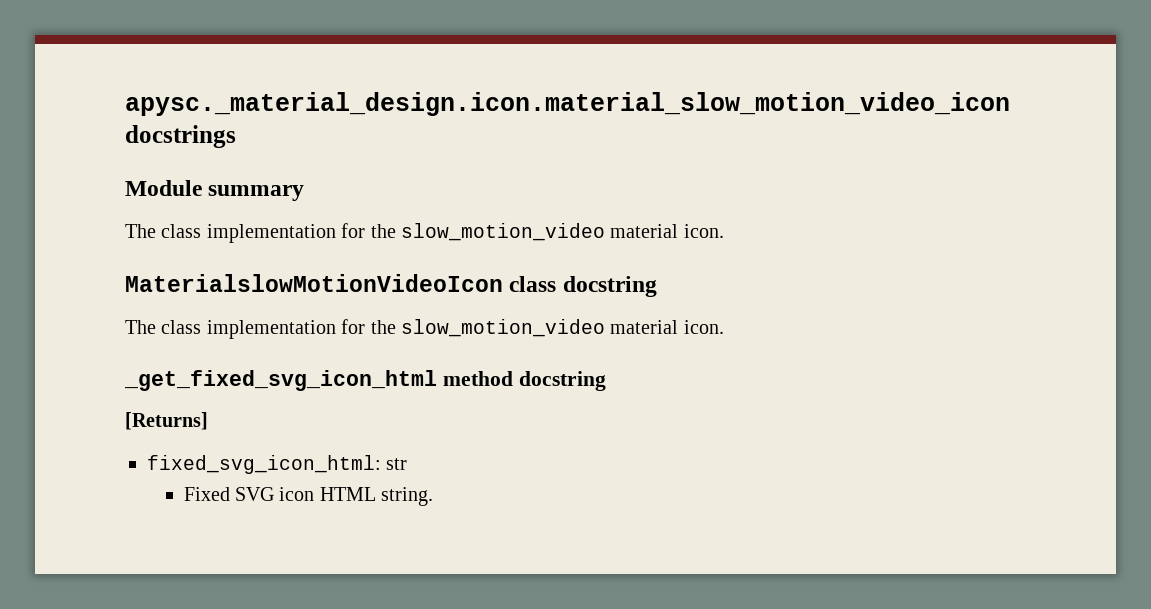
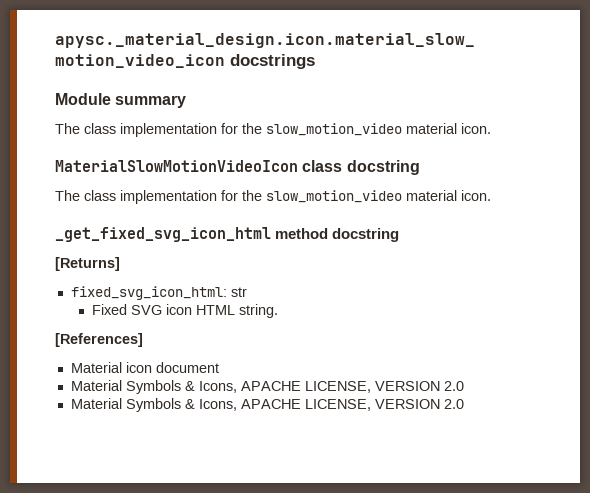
- MaterialslowMotionVideoIcon class docstring
+ MaterialSlowMotionVideoIcon class docstring
+ [References]
+ Material icon document
+ Material Symbols & Icons, APACHE LICENSE, VERSION 2.0
+ Material Symbols & Icons, APACHE LICENSE, VERSION 2.0

